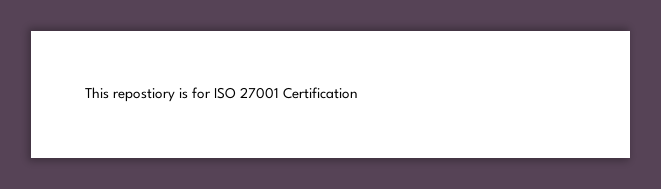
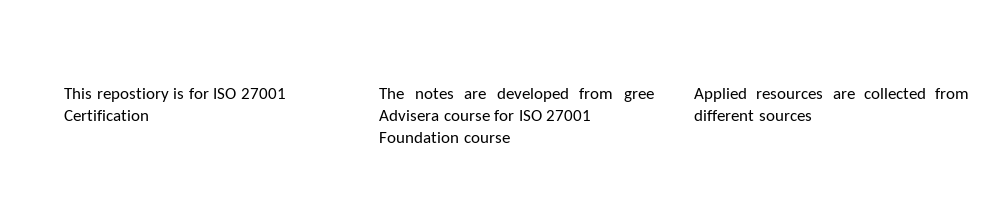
+ The notes are developed from gree Advisera course for ISO 27001 Foundation course
+ Applied resources are collected from different sources

